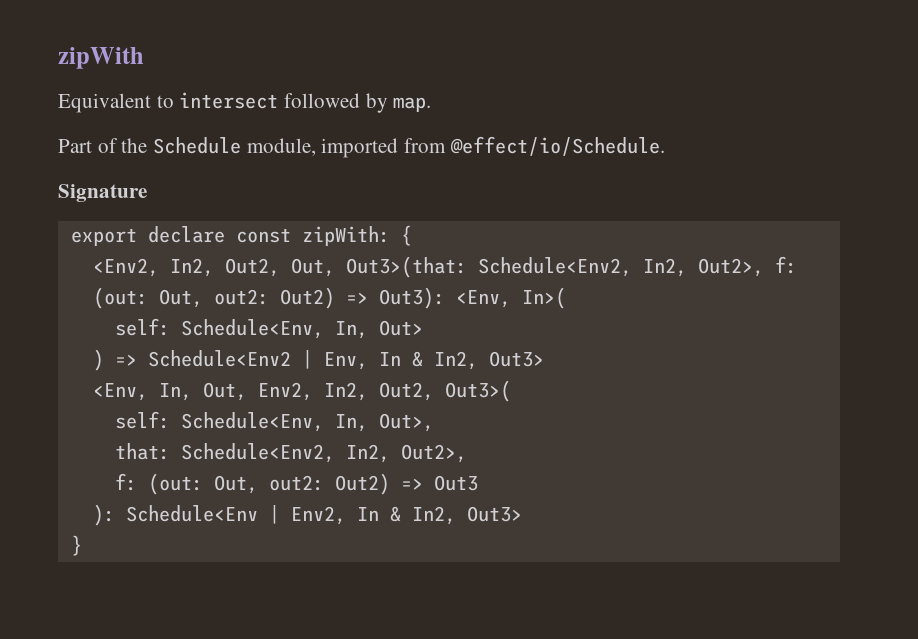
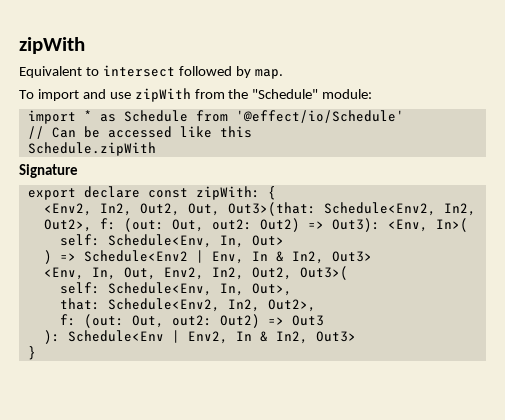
- Part of the Schedule module, imported from @effect/io/Schedule.
+ To import and use zipWith from the "Schedule" module:
+ import * as Schedule from '@effect/io/Schedule'
+ // Can be accessed like this
+ Schedule.zipWith

